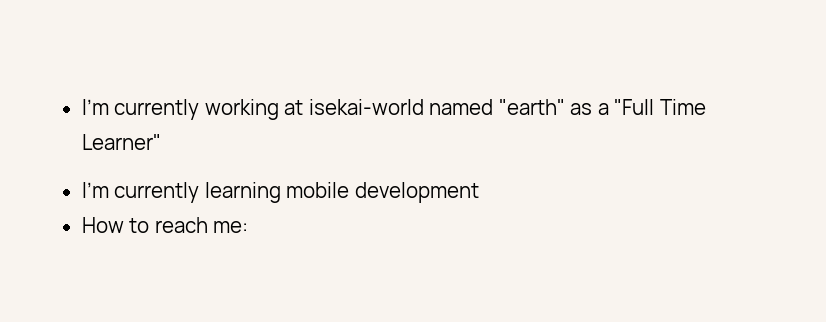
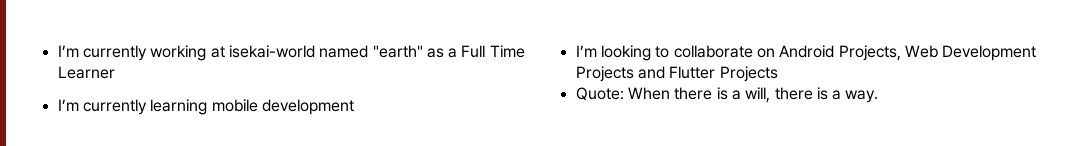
- I’m currently working at isekai-world named "earth" as a "Full Time Learner"
+ I’m currently working at isekai-world named "earth" as a Full Time Learner
- How to reach me:
+ I’m looking to collaborate on Android Projects, Web Development Projects and Flutter Projects
+ Quote: When there is a will, there is a way.

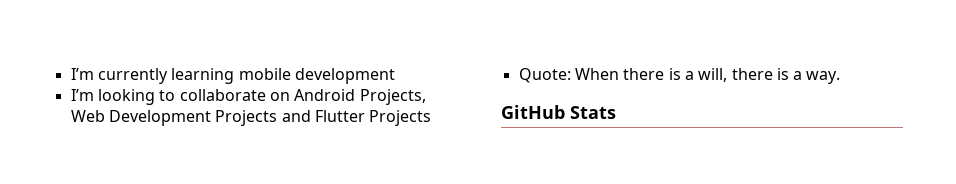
- I’m currently working at isekai-world named "earth" as a Full Time Learner
+ GitHub Stats

